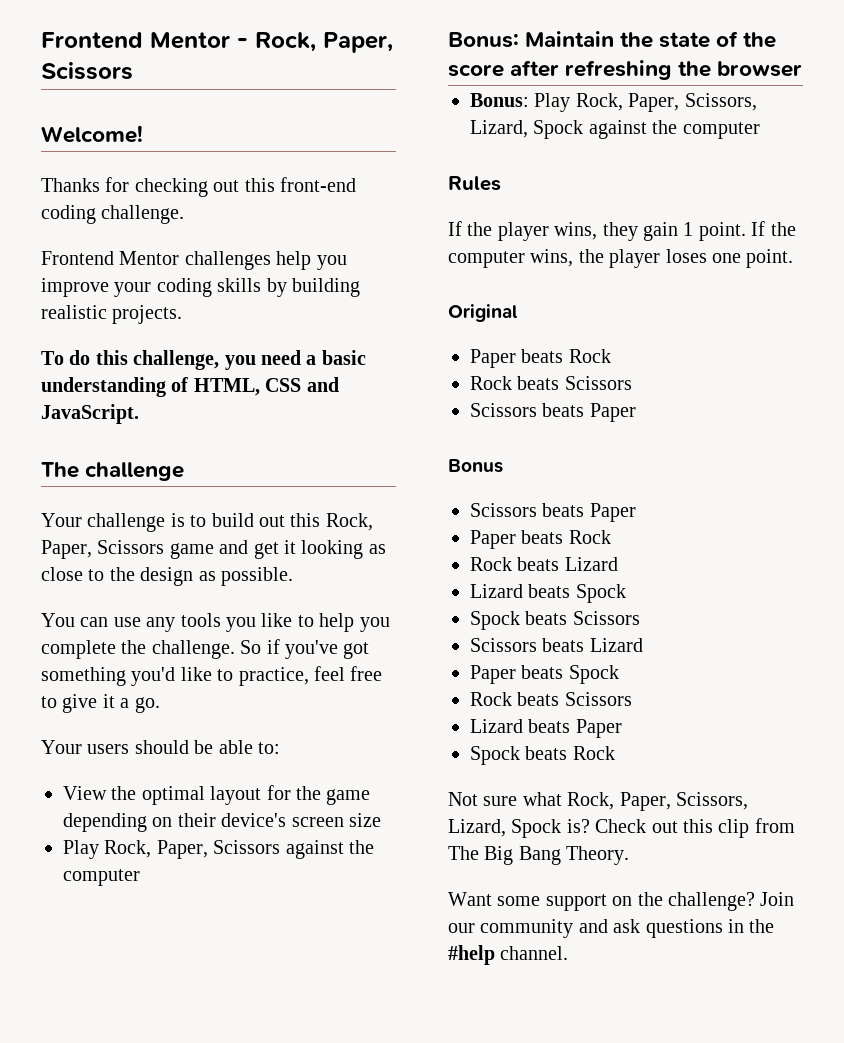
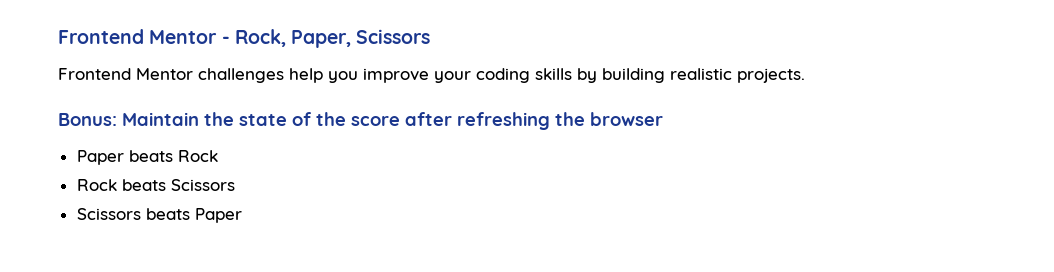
- Welcome!
- Thanks for checking out this front-end coding challenge.
- To do this challenge, you need a basic understanding of HTML, CSS and JavaScript.
- The challenge
- Your challenge is to build out this Rock, Paper, Scissors game and get it looking as close to the design as possible.
- You can use any tools you like to help you complete the challenge. So if you've got something you'd like to practice, feel free to give it a go.
- Your users should be able to:
- View the optimal layout for the game depending on their device's screen size
- Play Rock, Paper, Scissors against the computer
- Bonus: Play Rock, Paper, Scissors, Lizard, Spock against the computer
- Rules
- If the player wins, they gain 1 point. If the computer wins, the player loses one point.
- Original
- Bonus
- Scissors beats Paper
- Paper beats Rock
- Rock beats Lizard
- Lizard beats Spock
- Spock beats Scissors
- Scissors beats Lizard
- Paper beats Spock
- Rock beats Scissors
- Lizard beats Paper
- Spock beats Rock
- Not sure what Rock, Paper, Scissors, Lizard, Spock is? Check out this clip from The Big Bang Theory.
- Want some support on the challenge? Join our community and ask questions in the #help channel.

